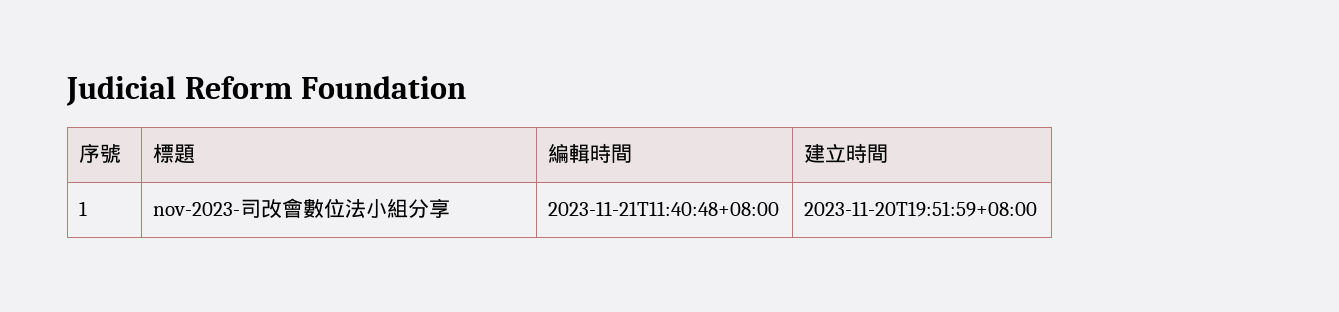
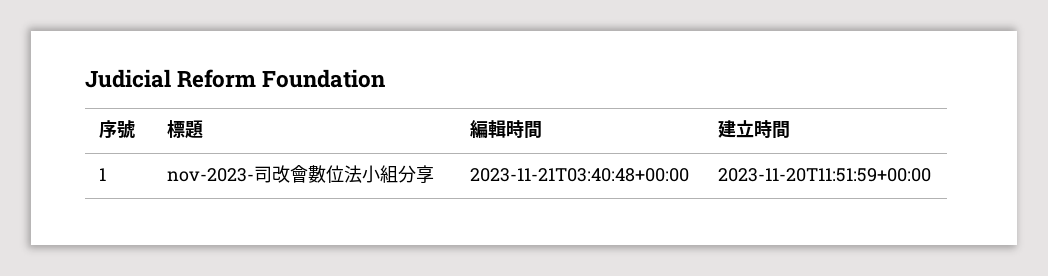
- 1 | nov-2023-司改會數位法小組分享 | 2023-11-21T11:40:48+08:00 | 2023-11-20T19:51:59+08:00
+ 1 | nov-2023-司改會數位法小組分享 | 2023-11-21T03:40:48+00:00 | 2023-11-20T11:51:59+00:00

